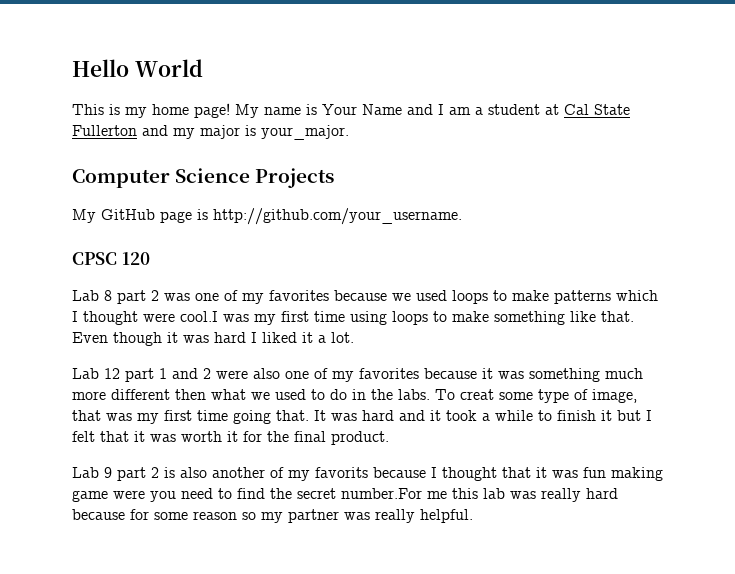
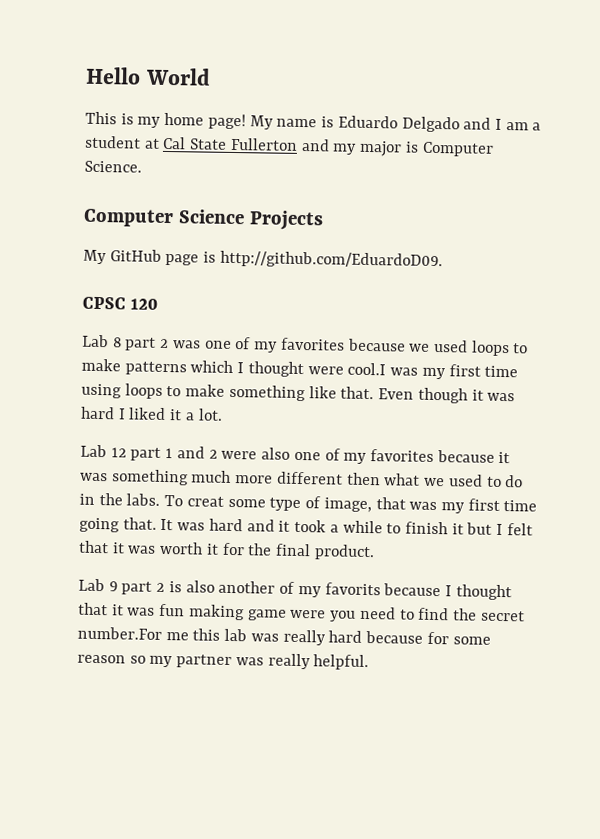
- My name is Your Name and I am a student at Cal State Fullerton and my major is your_major.
+ My name is Eduardo Delgado and I am a student at Cal State Fullerton and my major is Computer Science.
- My GitHub page is http://github.com/your_username.
+ My GitHub page is http://github.com/EduardoD09.

